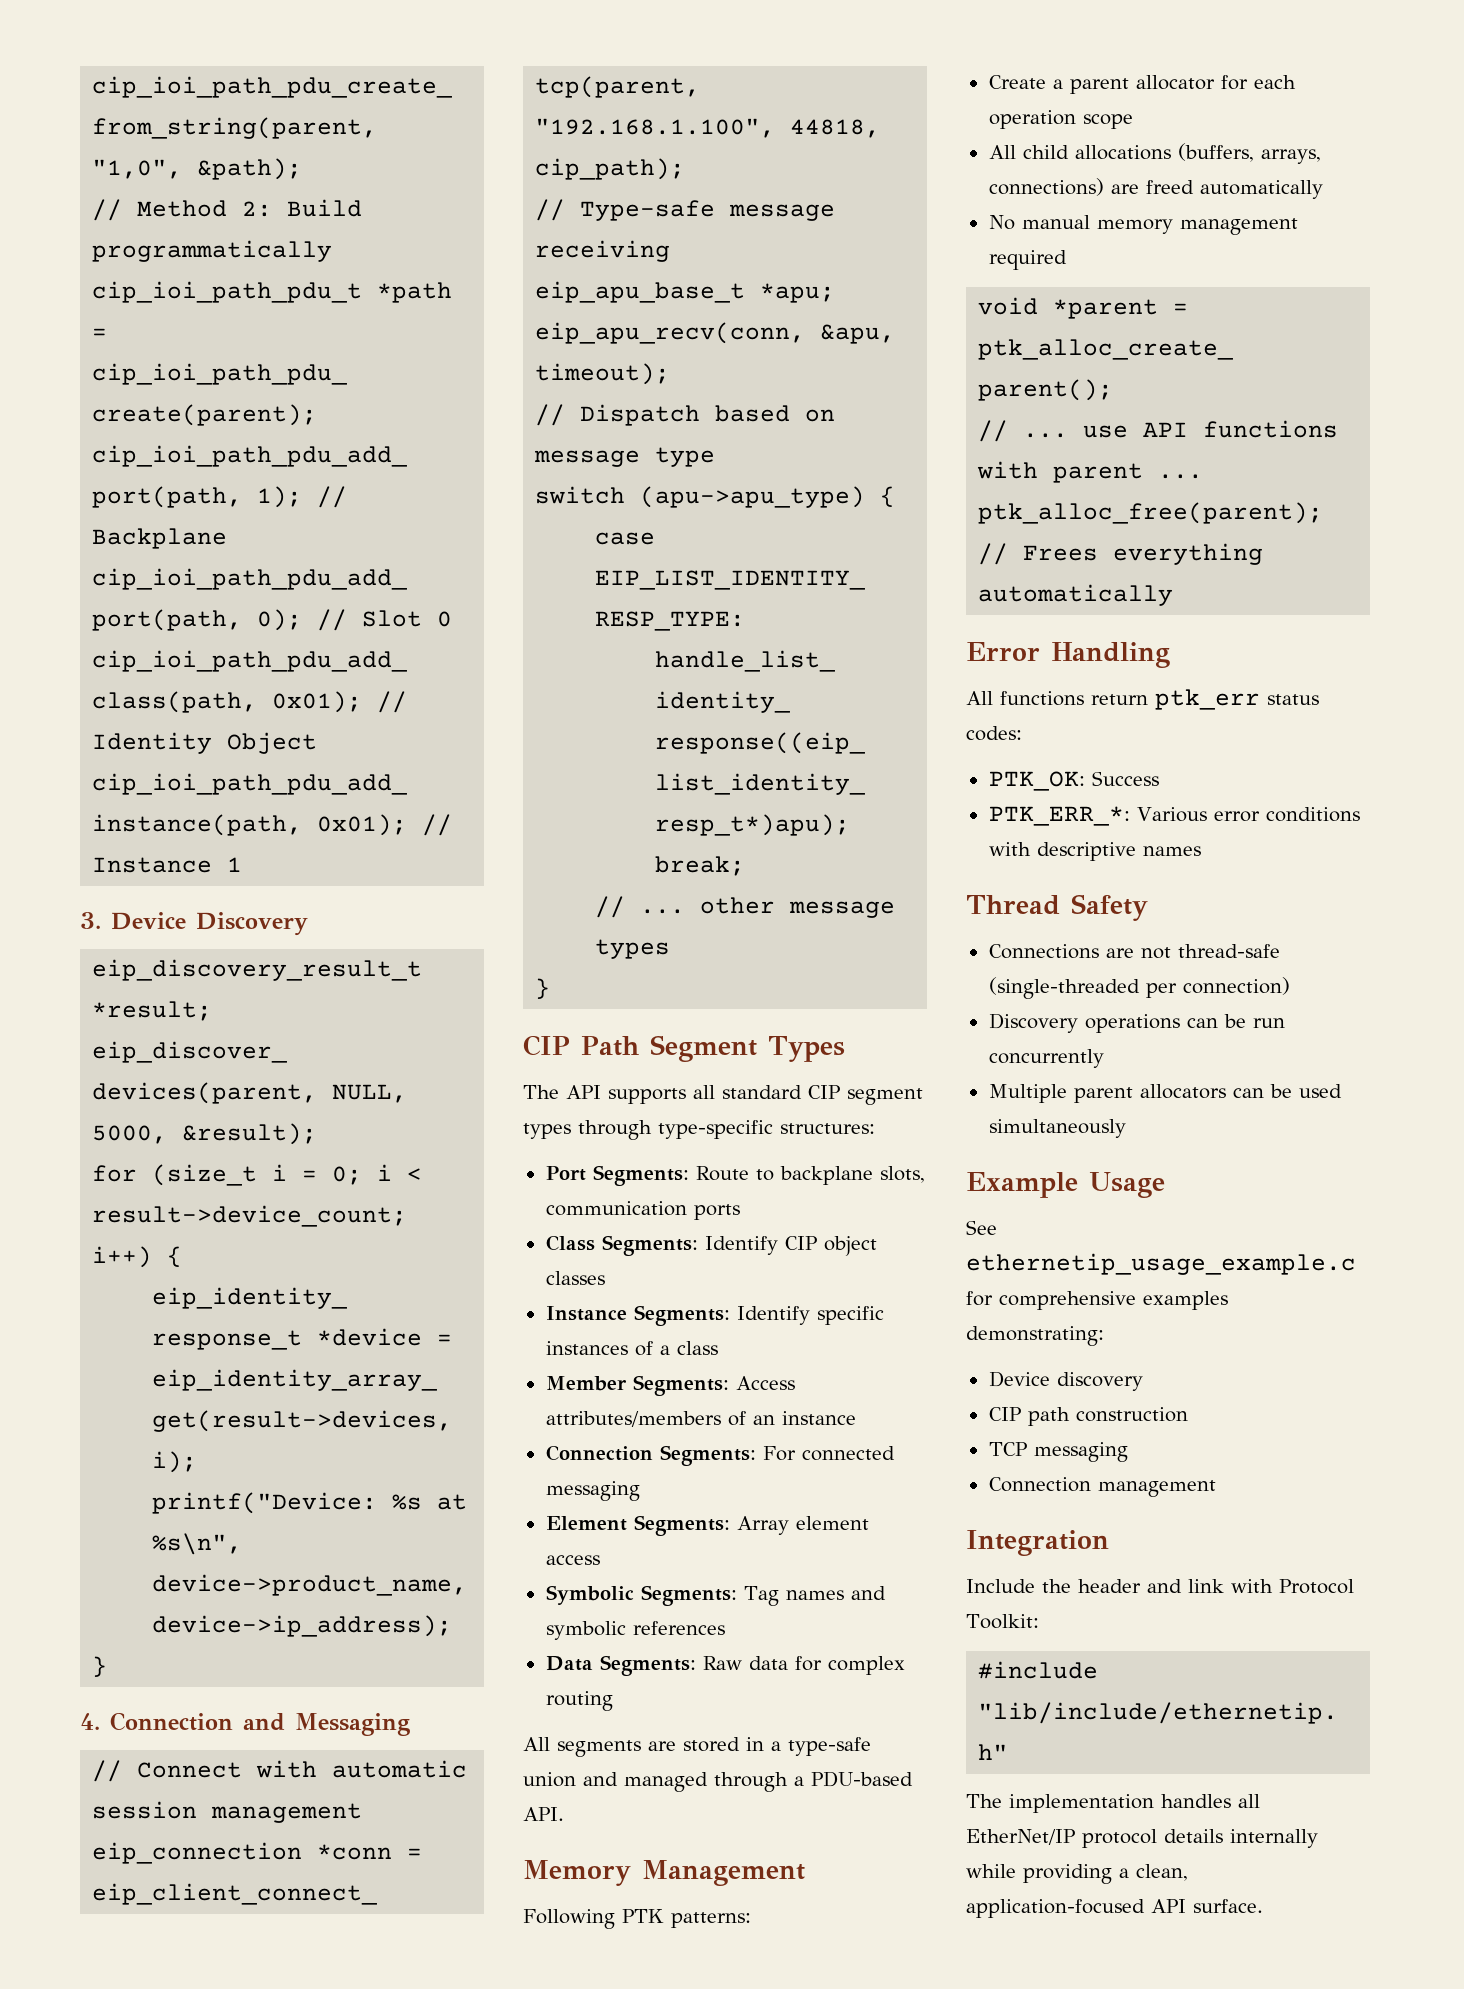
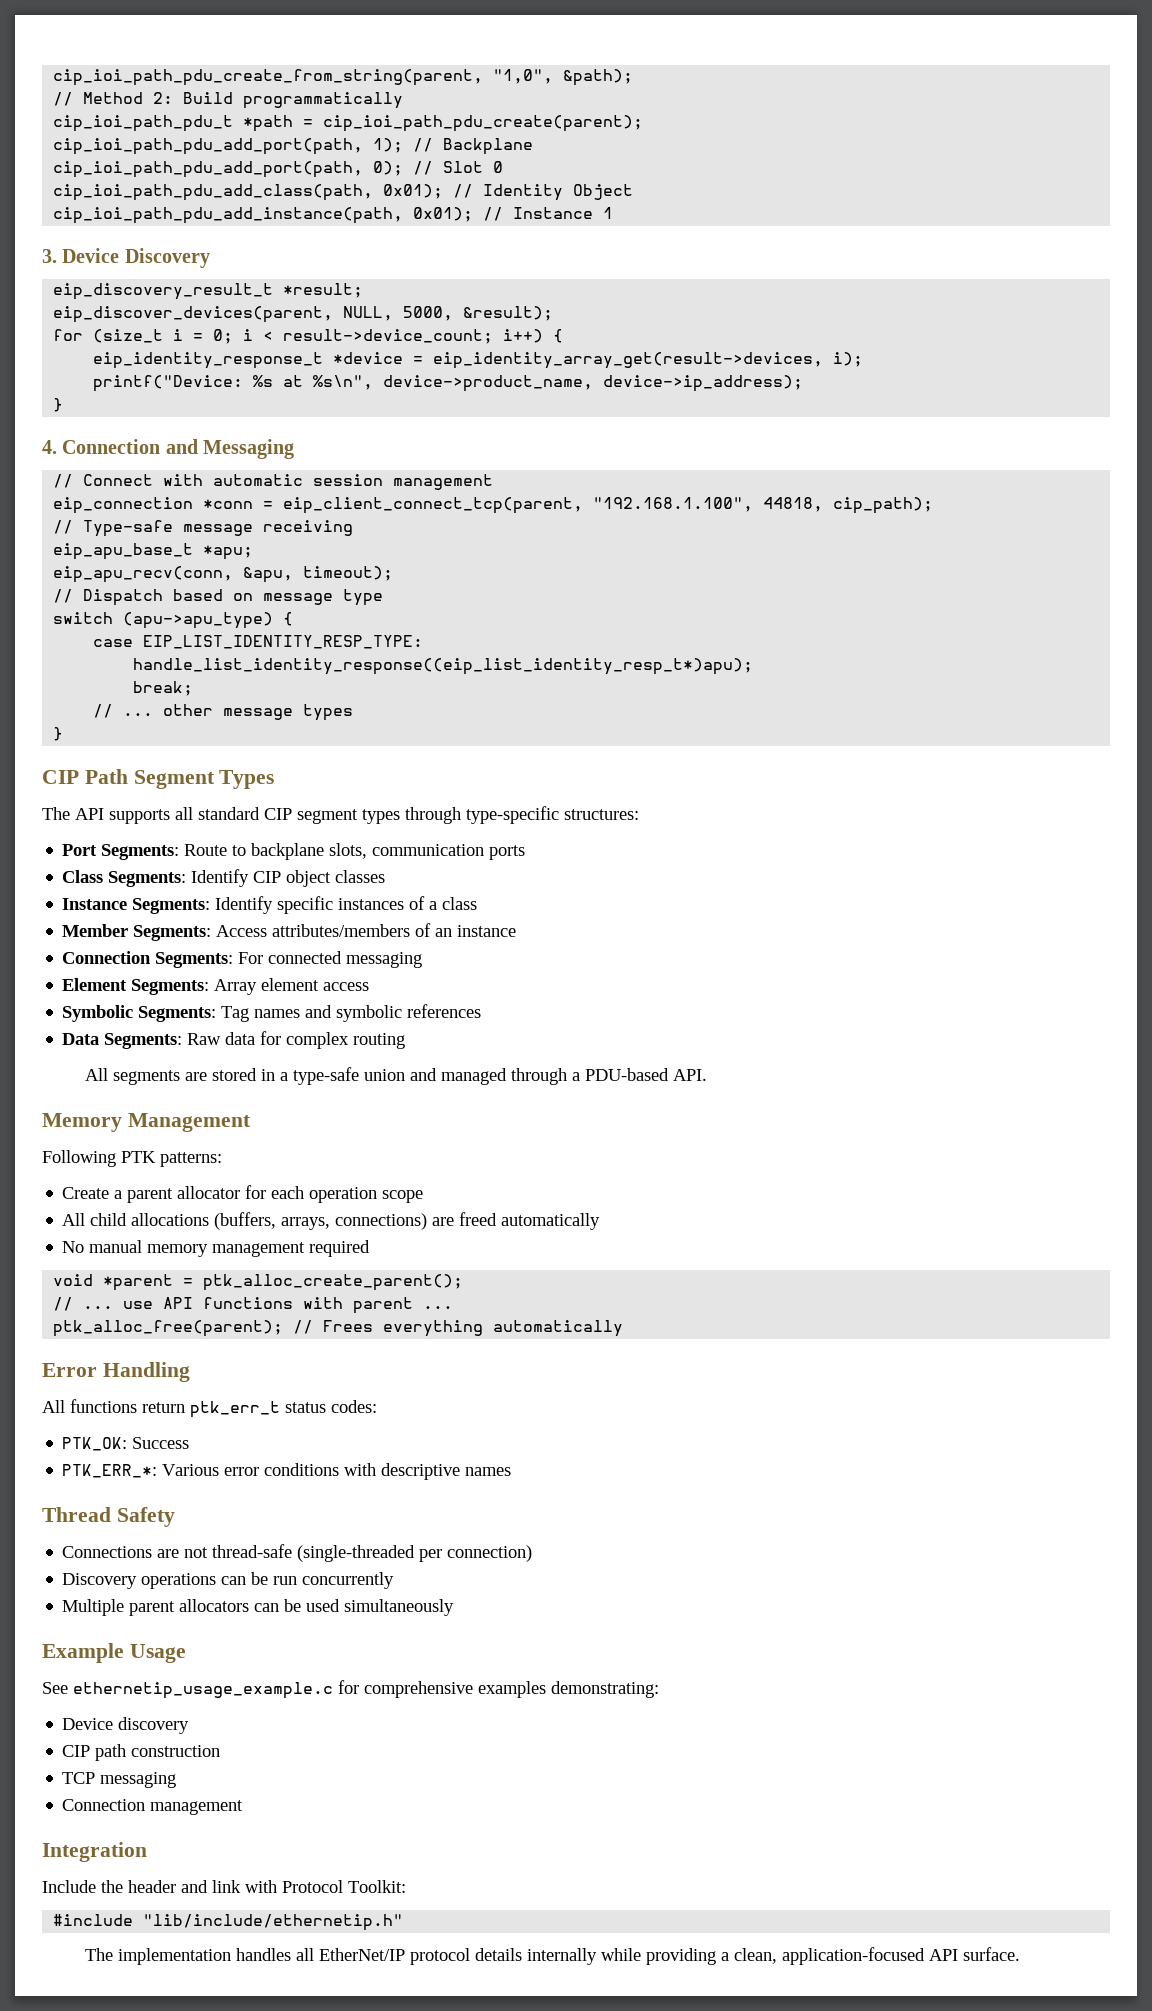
- All functions return ptk_err status codes:
+ All functions return ptk_err_t status codes:

